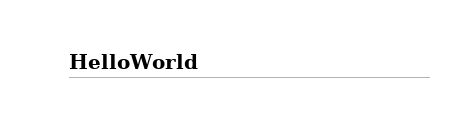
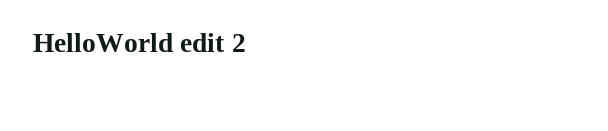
- HelloWorld
+ HelloWorld edit 2

